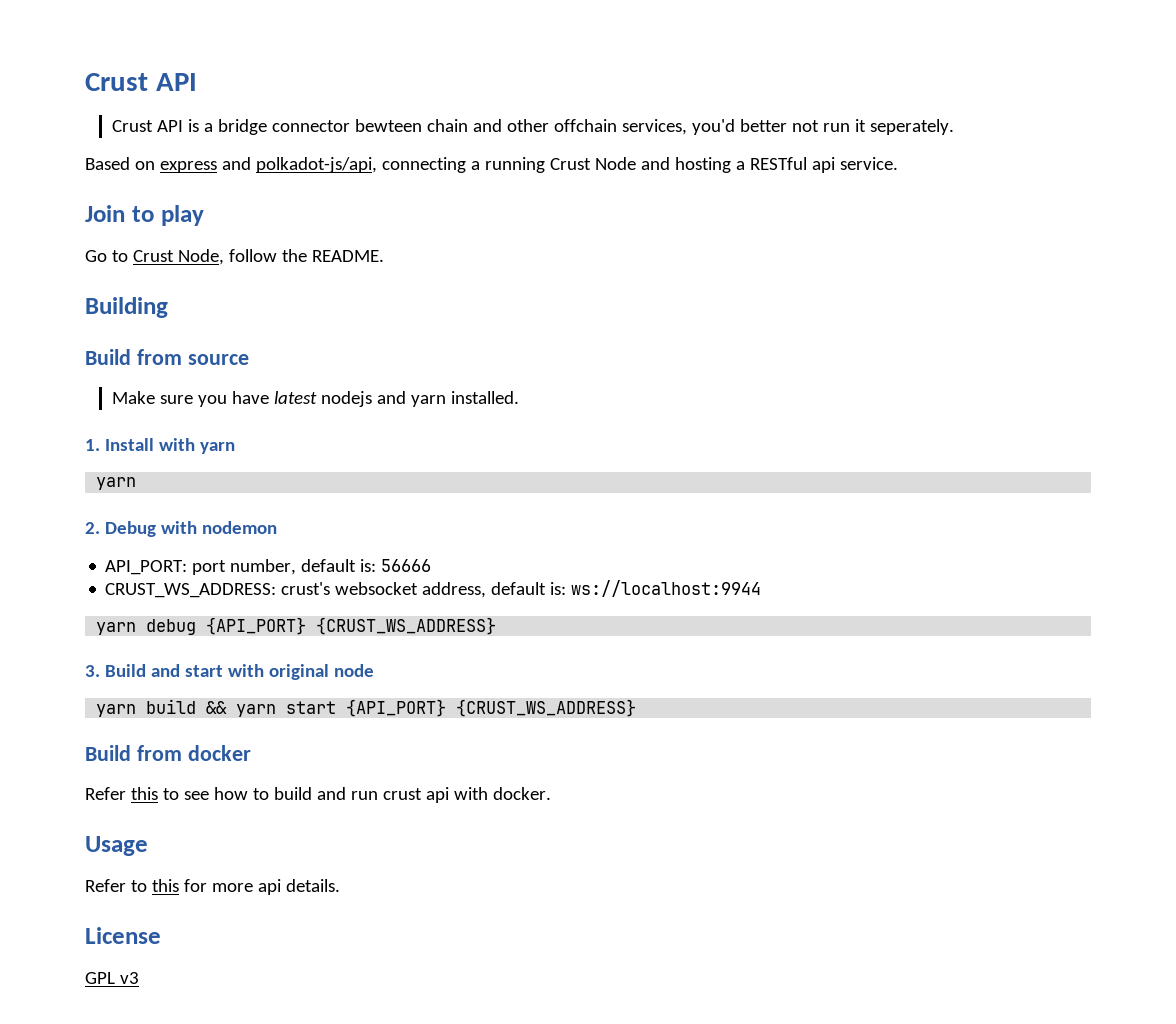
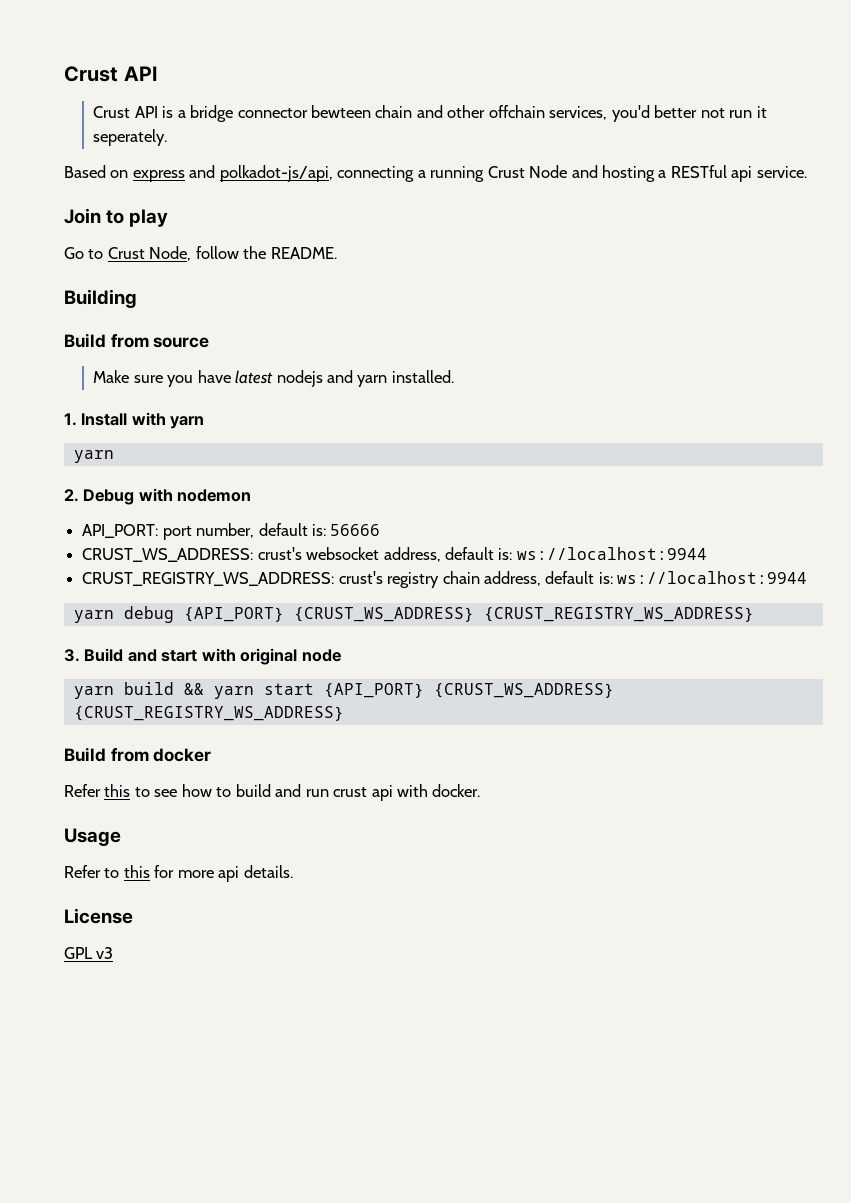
+ CRUST_REGISTRY_WS_ADDRESS: crust's registry chain address, default is: ws://localhost:9944
- yarn debug {API_PORT} {CRUST_WS_ADDRESS}
+ yarn debug {API_PORT} {CRUST_WS_ADDRESS} {CRUST_REGISTRY_WS_ADDRESS}
- yarn build && yarn start {API_PORT} {CRUST_WS_ADDRESS}
+ yarn build && yarn start {API_PORT} {CRUST_WS_ADDRESS} {CRUST_REGISTRY_WS_ADDRESS}

